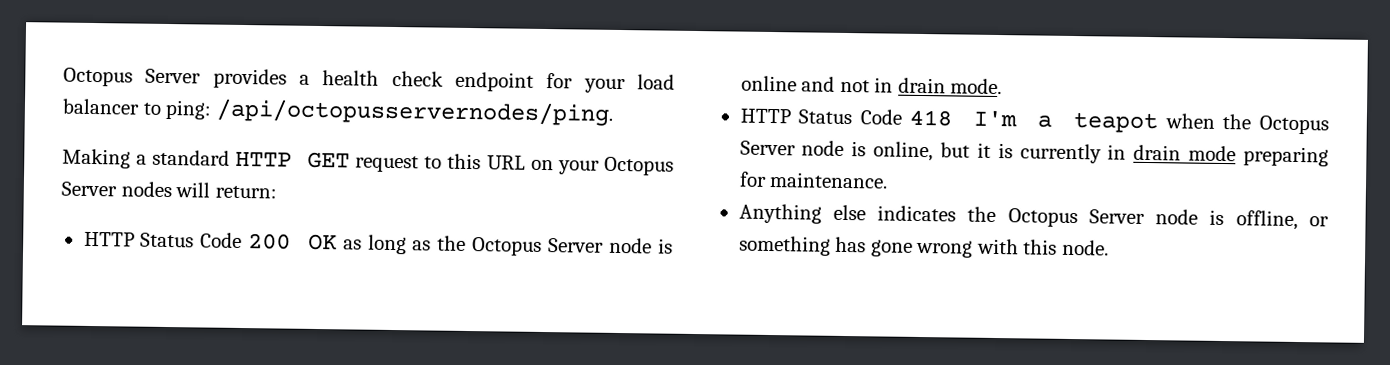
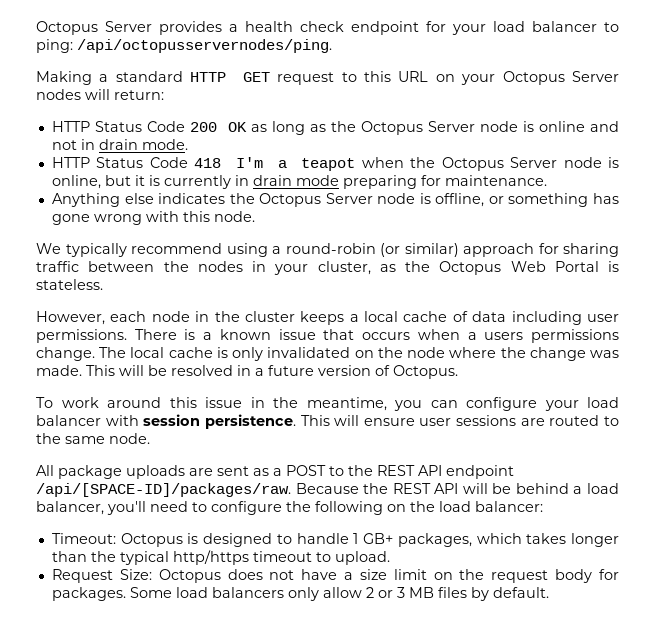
+ We typically recommend using a round-robin (or similar) approach for sharing traffic between the nodes in your cluster, as the Octopus Web Portal is stateless.
+ However, each node in the cluster keeps a local cache of data including user permissions. There is a known issue that occurs when a users permissions change. The local cache is only invalidated on the node where the change was made. This will be resolved in a future version of Octopus.
+ To work around this issue in the meantime, you can configure your load balancer with session persistence. This will ensure user sessions are routed to the same node.
+ All package uploads are sent as a POST to the REST API endpoint /api/[SPACE-ID]/packages/raw. Because the REST API will be behind a load balancer, you'll need to configure the following on the load balancer:
+ Timeout: Octopus is designed to handle 1 GB+ packages, which takes longer than the typical http/https timeout to upload.
+ Request Size: Octopus does not have a size limit on the request body for packages. Some load balancers only allow 2 or 3 MB files by default.

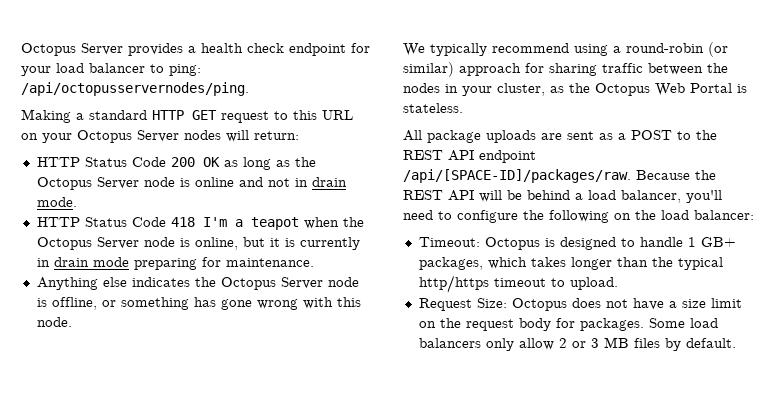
- However, each node in the cluster keeps a local cache of data including user permissions. There is a known issue that occurs when a users permissions change. The local cache is only invalidated on the node where the change was made. This will be resolved in a future version of Octopus.
- To work around this issue in the meantime, you can configure your load balancer with session persistence. This will ensure user sessions are routed to the same node.

